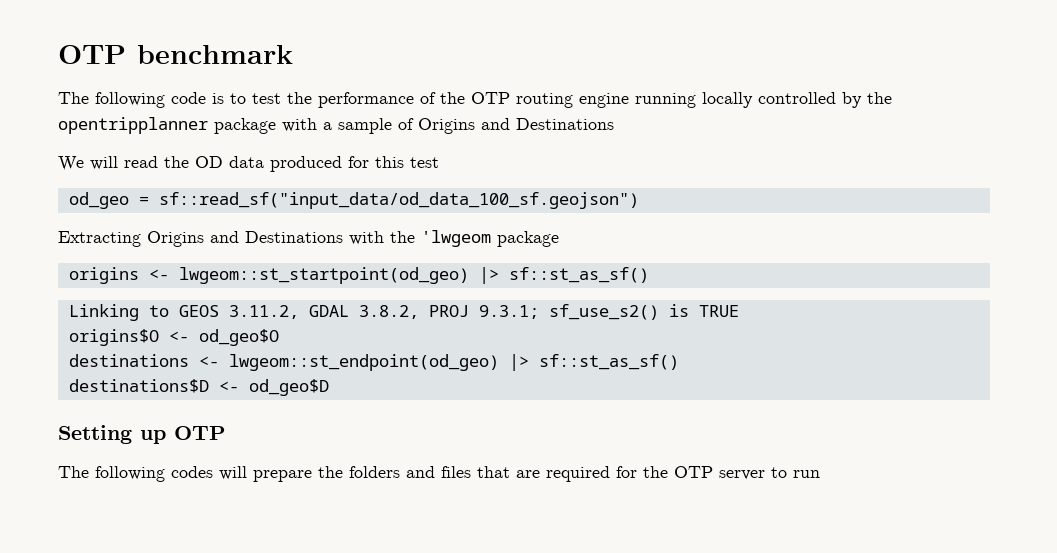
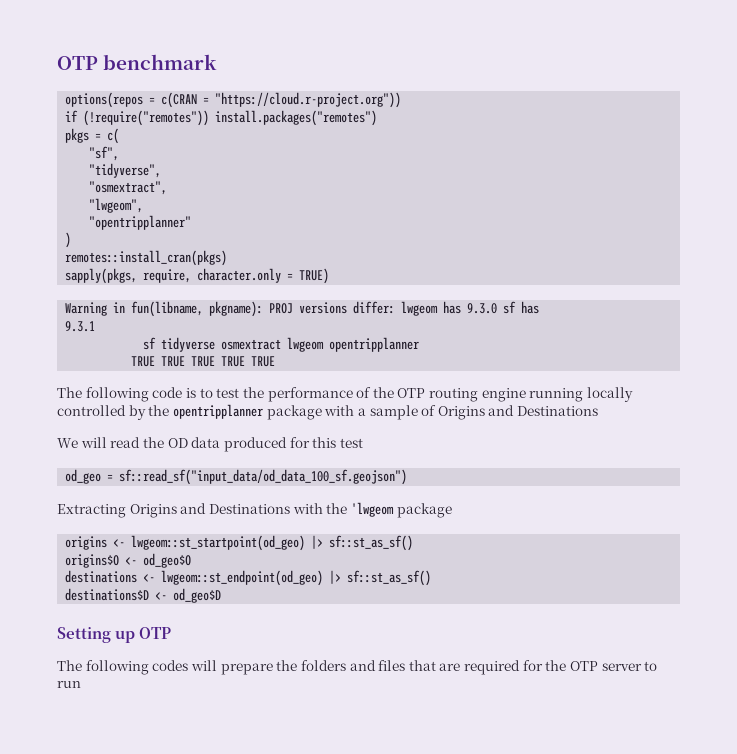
+ options(repos = c(CRAN = "https://cloud.r-project.org"))
+ if (!require("remotes")) install.packages("remotes")
+ pkgs = c(
+ "sf",
+ "tidyverse",
+ "osmextract",
+ "lwgeom",
+ "opentripplanner"
+ )
+ remotes::install_cran(pkgs)
+ sapply(pkgs, require, character.only = TRUE)
+ Warning in fun(libname, pkgname): PROJ versions differ: lwgeom has 9.3.0 sf has
+ 9.3.1
+ sf tidyverse osmextract lwgeom opentripplanner
+ TRUE TRUE TRUE TRUE TRUE
- Linking to GEOS 3.11.2, GDAL 3.8.2, PROJ 9.3.1; sf_use_s2() is TRUE

